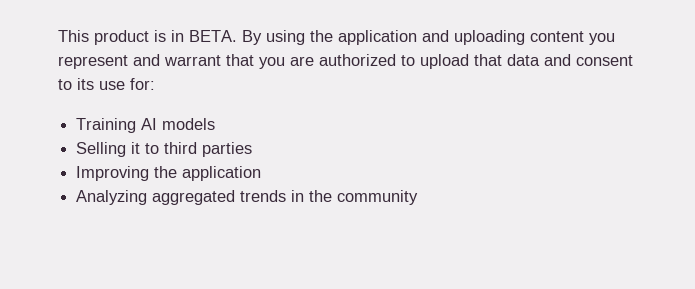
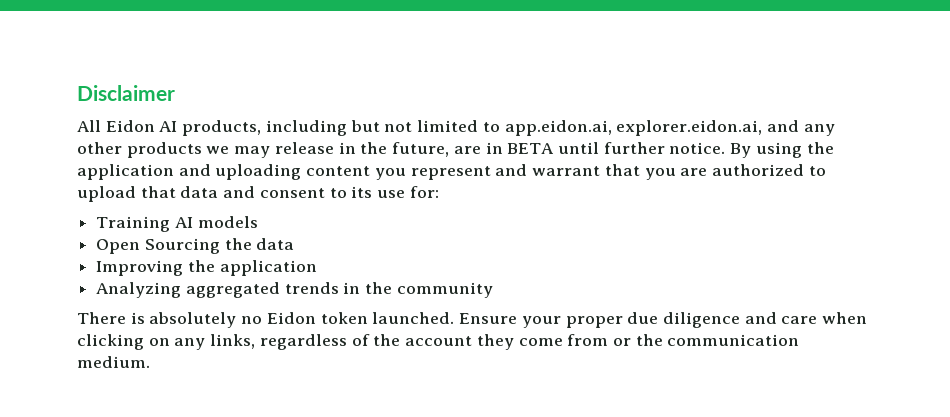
- This product is in BETA.
+ Disclaimer
+ All Eidon AI products, including but not limited to app.eidon.ai, explorer.eidon.ai, and any other products we may release in the future, are in BETA until further notice.
- Selling it to third parties
+ Open Sourcing the data
+ There is absolutely no Eidon token launched. Ensure your proper due diligence and care when clicking on any links, regardless of the account they come from or the communication medium.

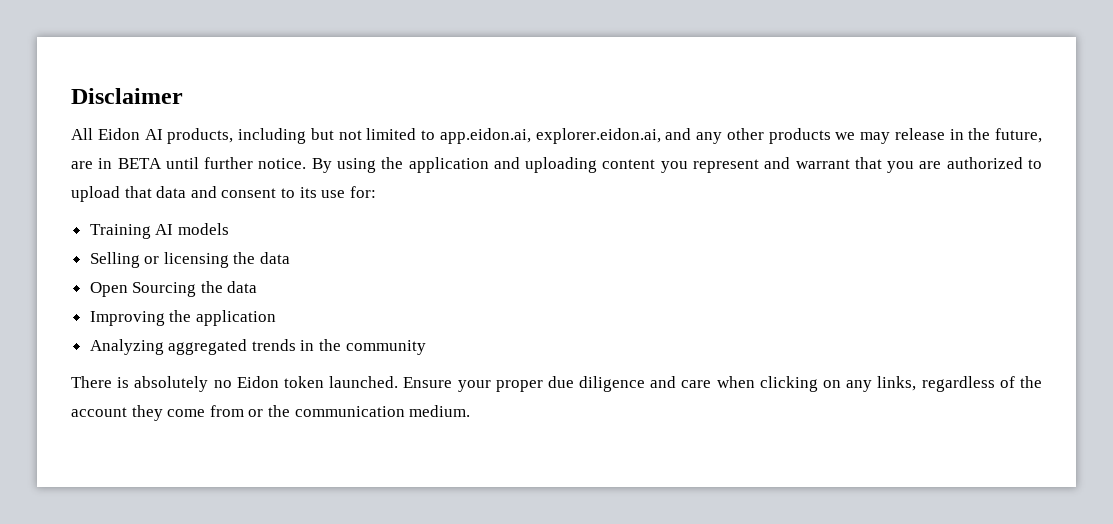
+ Selling or licensing the data

